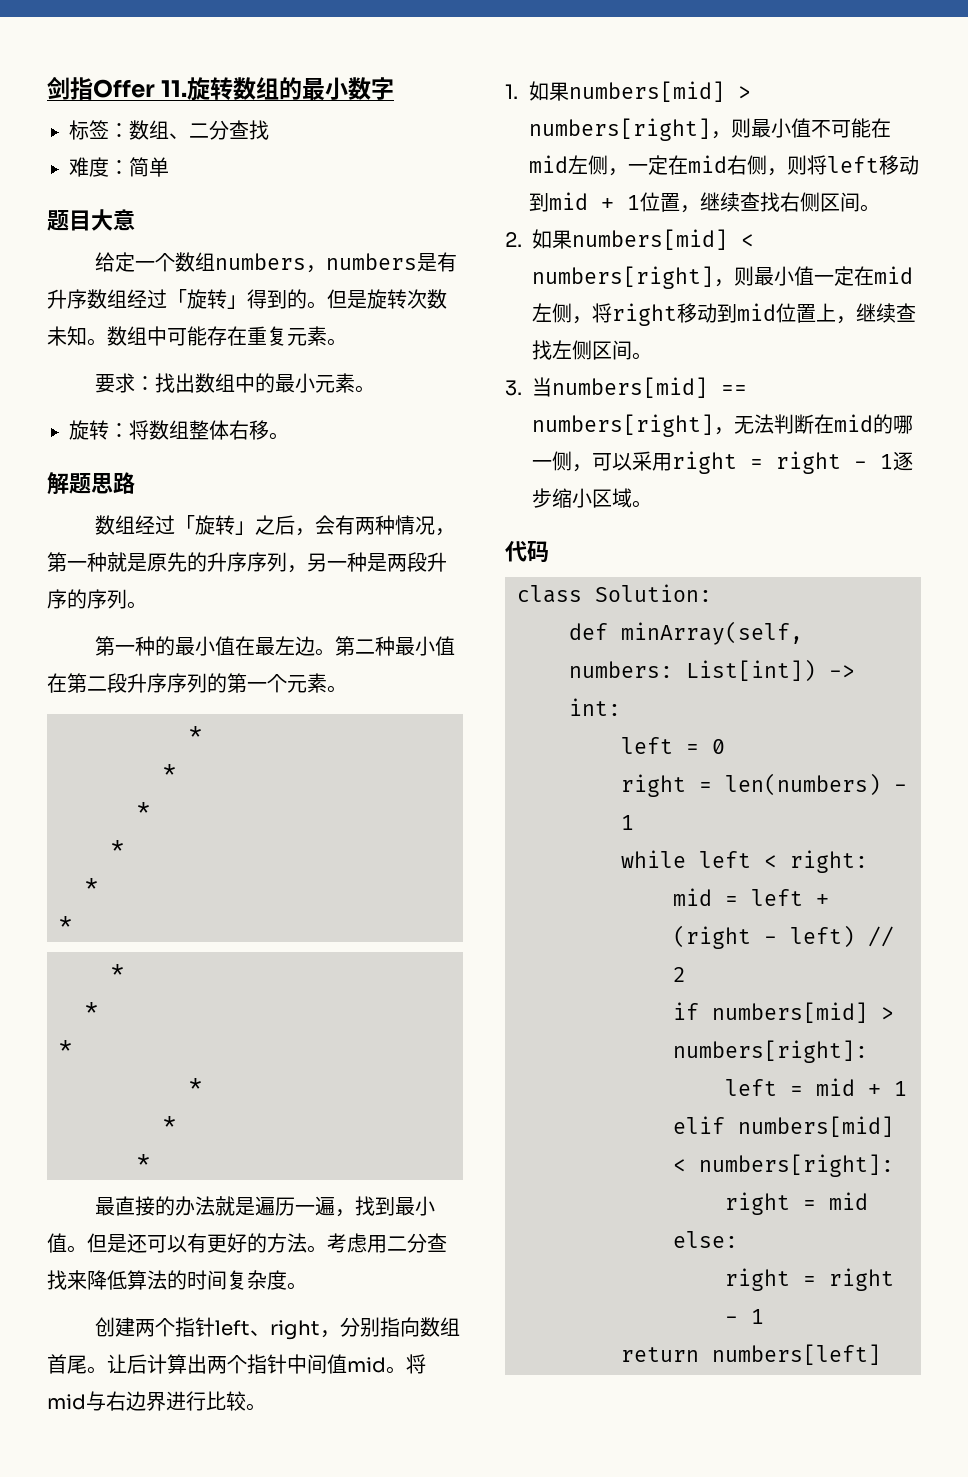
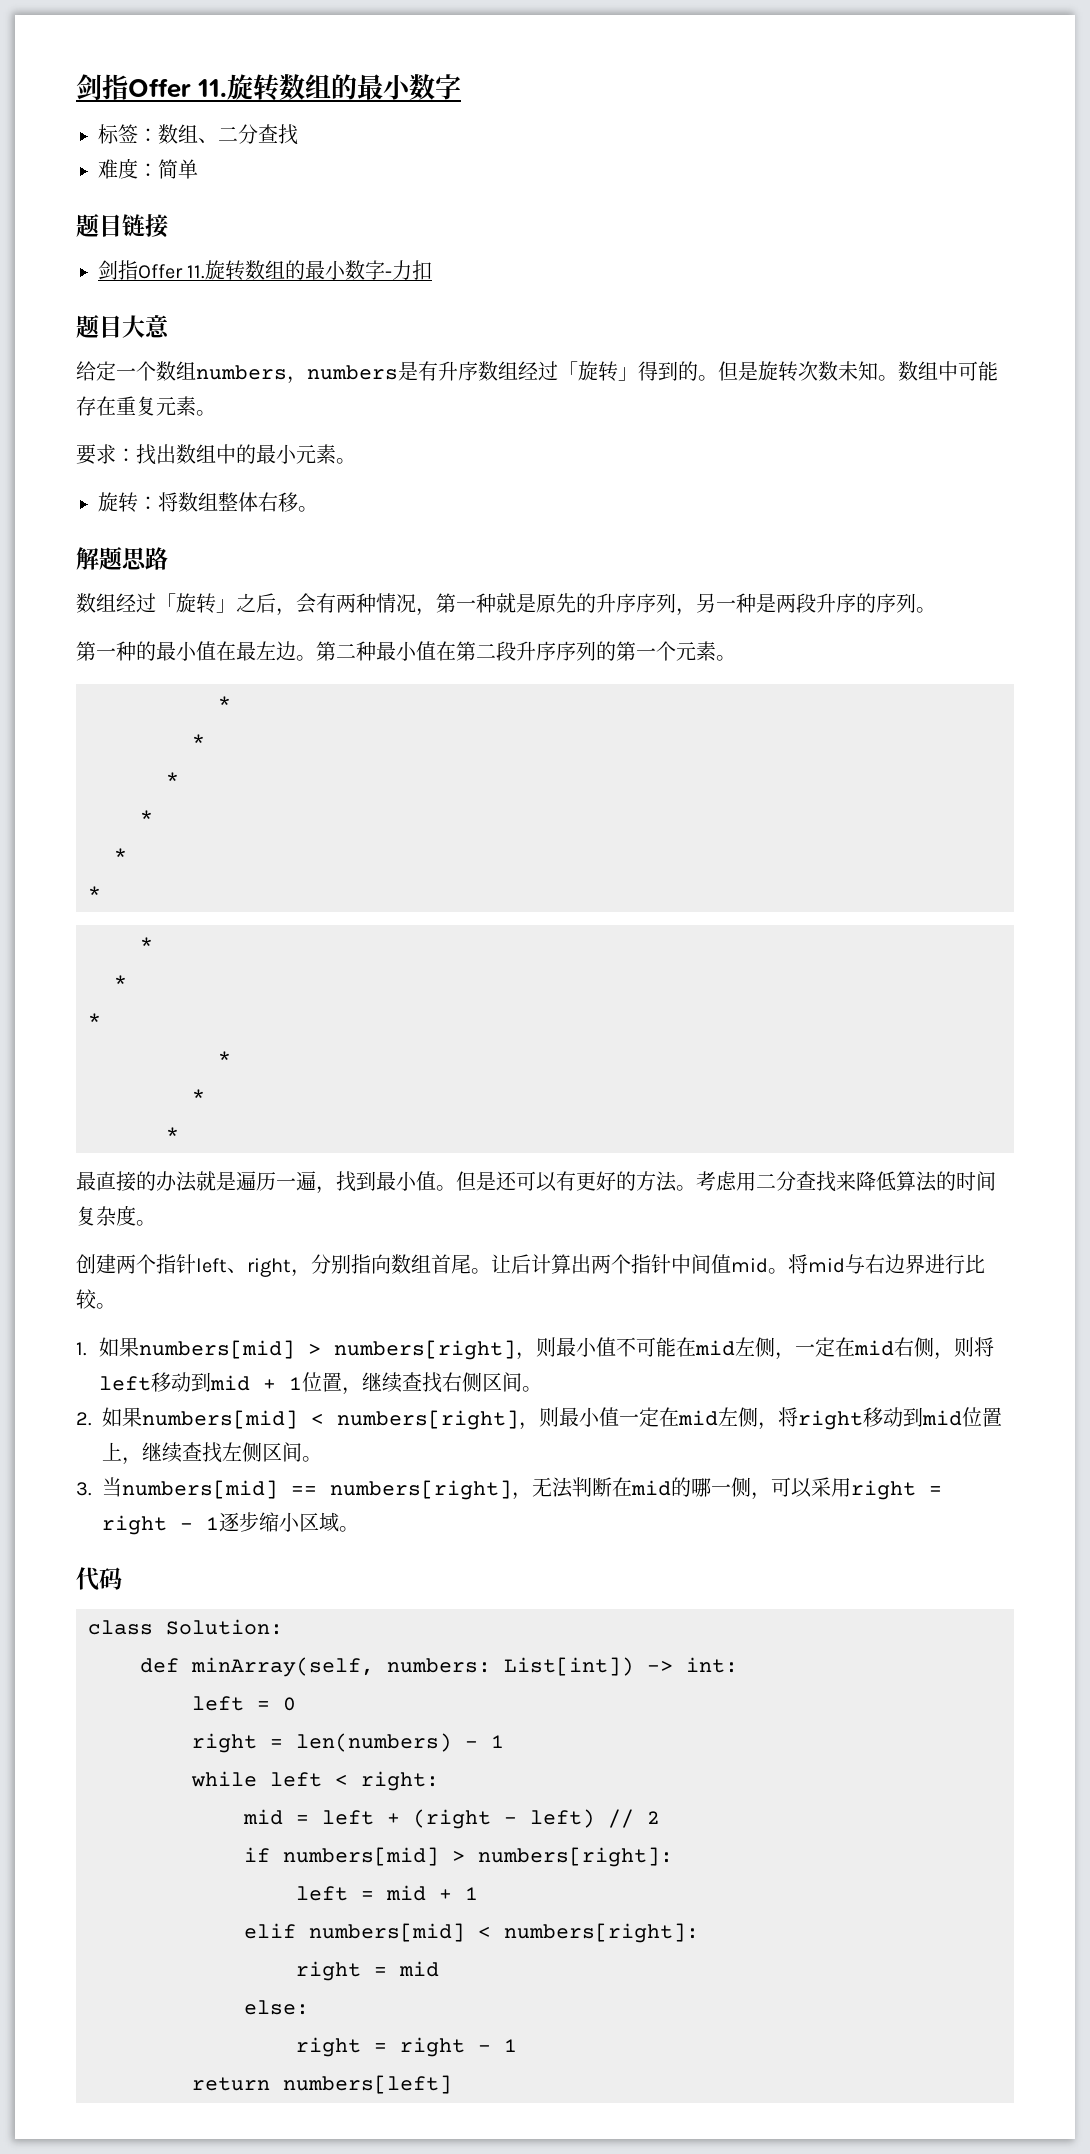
+ 题目链接
+ 剑指Offer 11.旋转数组的最小数字-力扣

